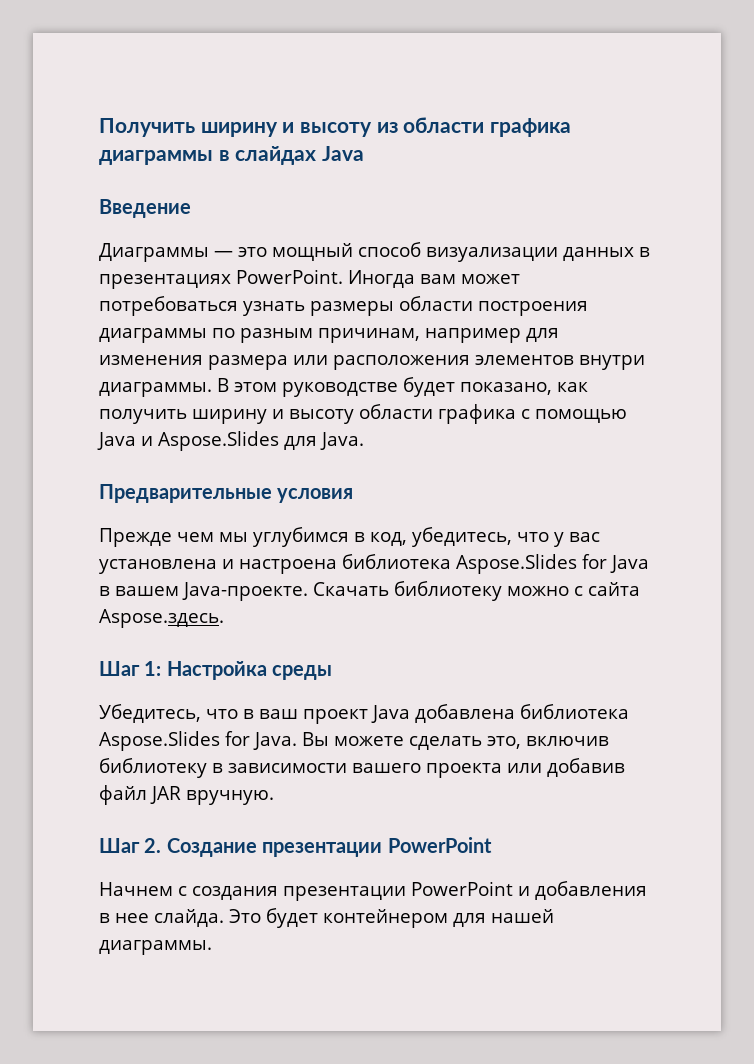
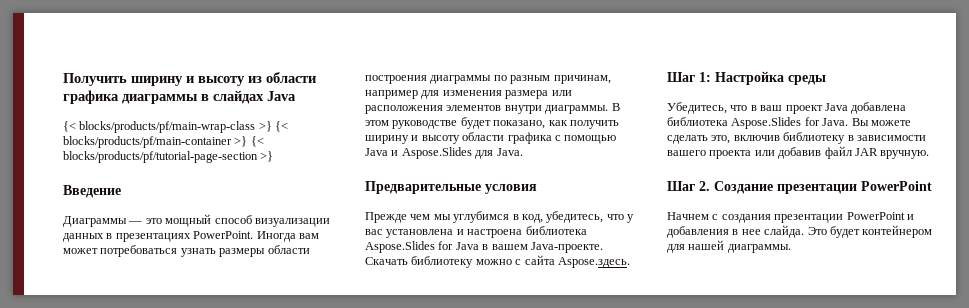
+ {< blocks/products/pf/main-wrap-class >} {< blocks/products/pf/main-container >} {< blocks/products/pf/tutorial-page-section >}

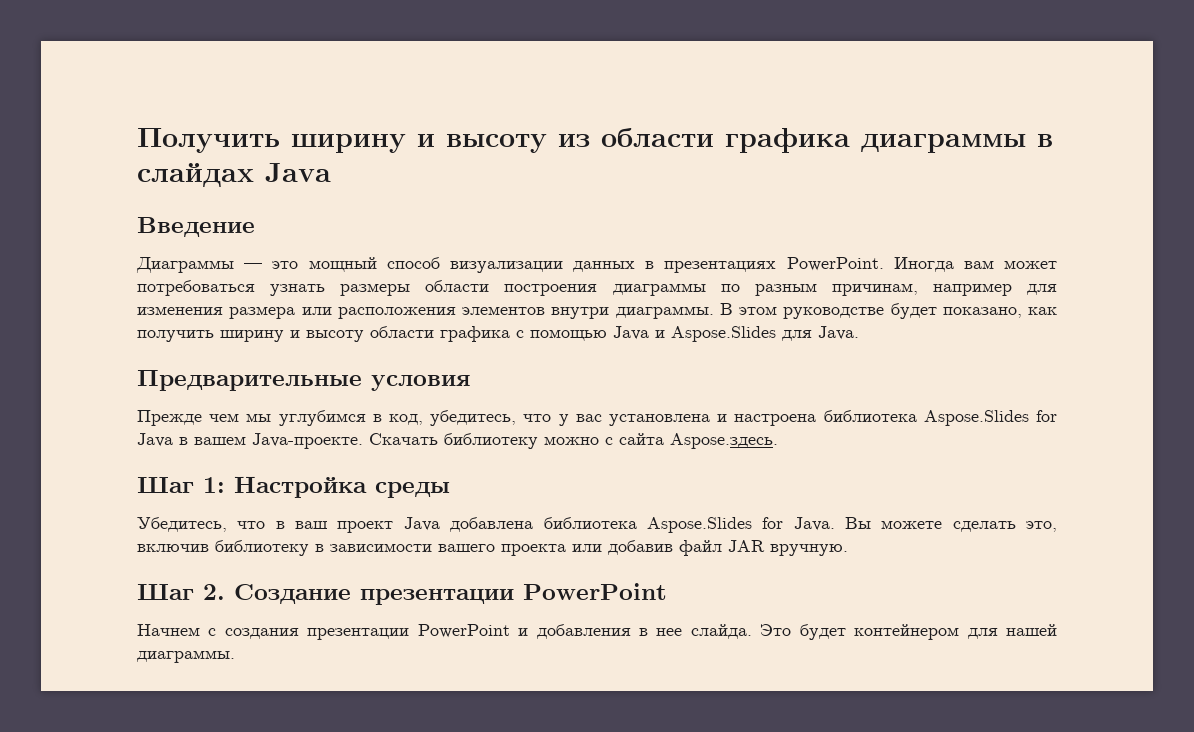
- {< blocks/products/pf/main-wrap-class >} {< blocks/products/pf/main-container >} {< blocks/products/pf/tutorial-page-section >}

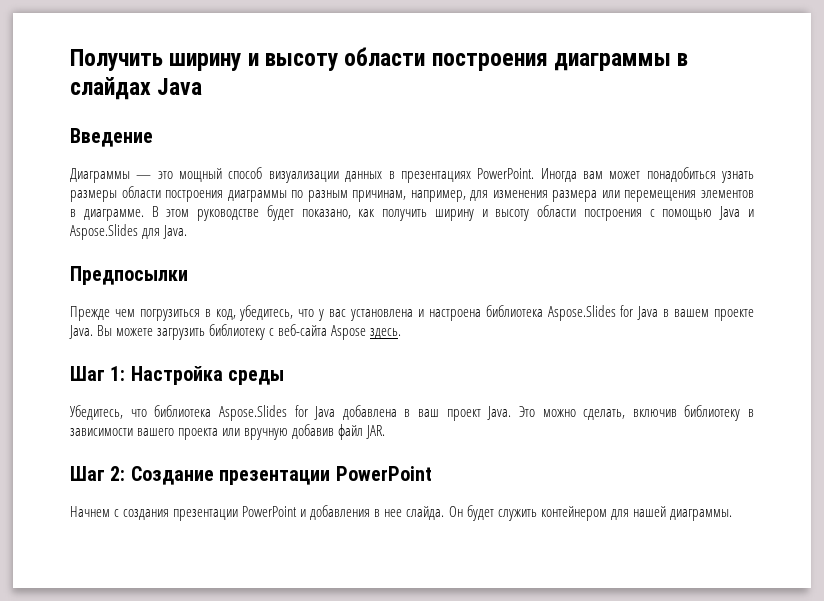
- Получить ширину и высоту из области графика диаграммы в слайдах Java
+ Получить ширину и высоту области построения диаграммы в слайдах Java
- Иногда вам может потребоваться узнать размеры области построения диаграммы по разным причинам, например для изменения размера или расположения элементов внутри диаграммы.
+ Иногда вам может понадобиться узнать размеры области построения диаграммы по разным причинам, например, для изменения размера или перемещения элементов в диаграмме.
- В этом руководстве будет показано, как получить ширину и высоту области графика с помощью Java и Aspose.Slides для Java.
+ В этом руководстве будет показано, как получить ширину и высоту области построения с помощью Java и Aspose.Slides для Java.
- Предварительные условия
+ Предпосылки
- Прежде чем мы углубимся в код, убедитесь, что у вас установлена и настроена библиотека Aspose.Slides for Java в вашем Java-проекте. Скачать библиотеку можно с сайта Aspose.здесь.
+ Прежде чем погрузиться в код, убедитесь, что у вас установлена и настроена библиотека Aspose.Slides for Java в вашем проекте Java. Вы можете загрузить библиотеку с веб-сайта Aspose здесь.
- Убедитесь, что в ваш проект Java добавлена библиотека Aspose.Slides for Java. Вы можете сделать это, включив библиотеку в зависимости вашего проекта или добавив файл JAR вручную.
- Шаг 2. Создание презентации PowerPoint
+ Убедитесь, что библиотека Aspose.Slides for Java добавлена в ваш проект Java. Это можно сделать, включив библиотеку в зависимости вашего проекта или вручную добавив файл JAR.
+ Шаг 2: Создание презентации PowerPoint
- Это будет контейнером для нашей диаграммы.
+ Он будет служить контейнером для нашей диаграммы.

